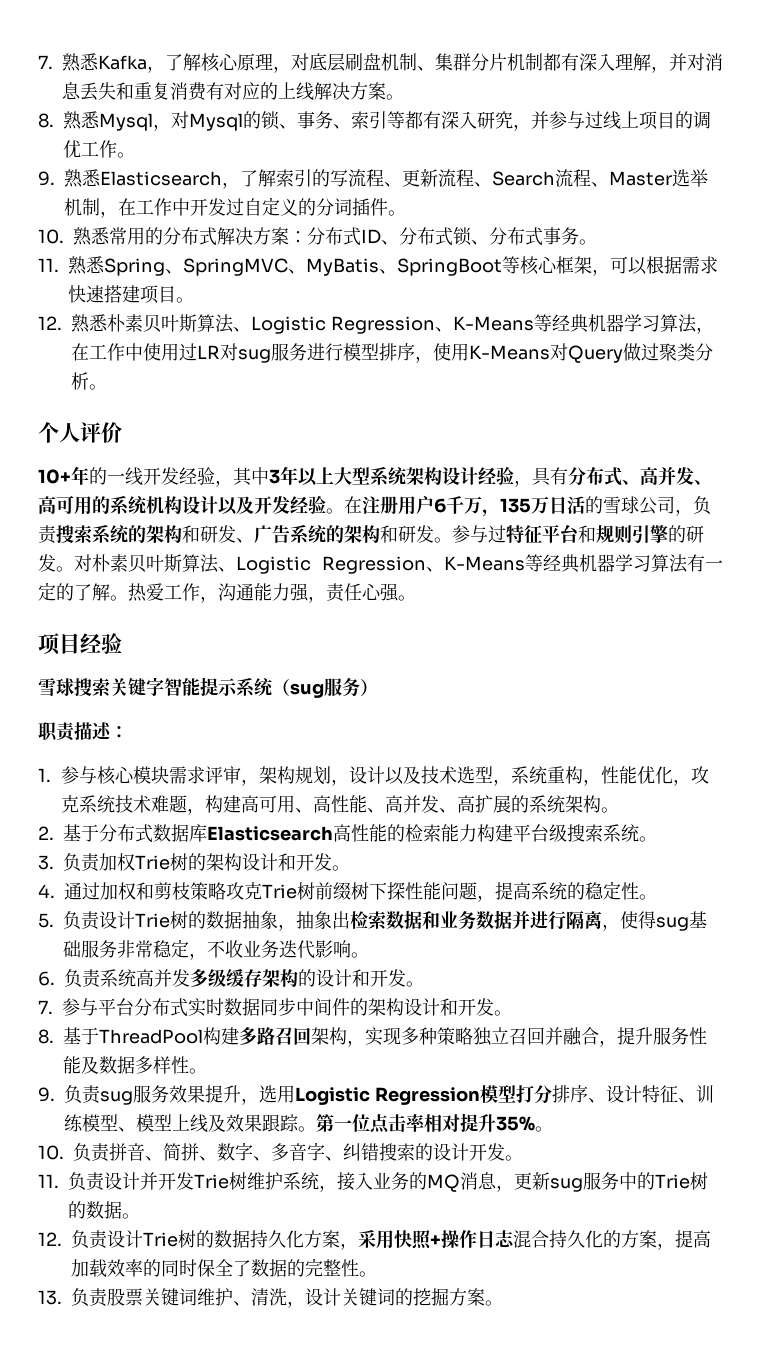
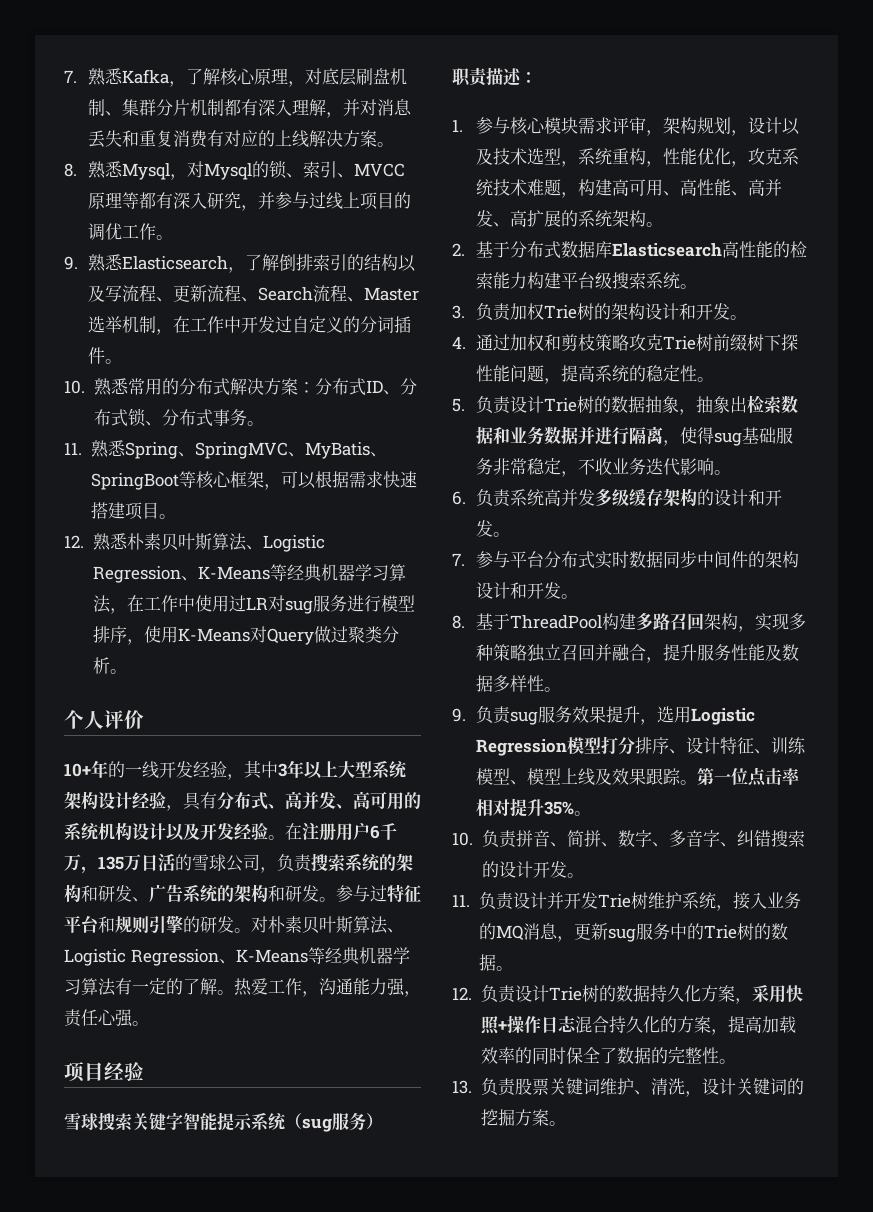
- 8.熟悉Mysql，对Mysql的锁、事务、索引等都有深入研究，并参与过线上项目的调优工作。
+ 8.熟悉Mysql，对Mysql的锁、索引、MVCC原理等都有深入研究，并参与过线上项目的调优工作。
- 9.熟悉Elasticsearch，了解索引的写流程、更新流程、Search流程、Master选举机制，在工作中开发过自定义的分词插件。
+ 9.熟悉Elasticsearch，了解倒排索引的结构以及写流程、更新流程、Search流程、Master选举机制，在工作中开发过自定义的分词插件。

